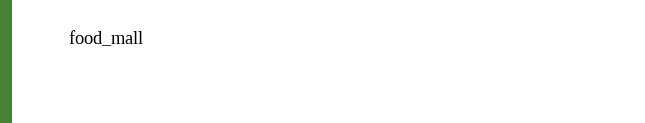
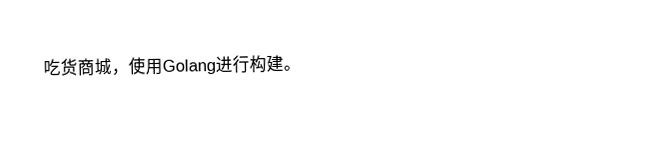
- food_mall
+ 吃货商城，使用Golang进行构建。

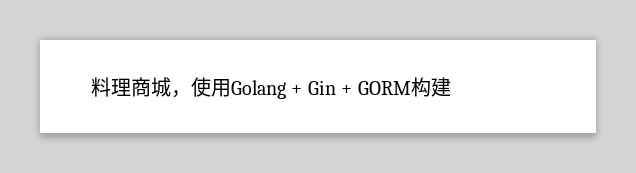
- 吃货商城，使用Golang进行构建。
+ 料理商城，使用Golang + Gin + GORM构建

